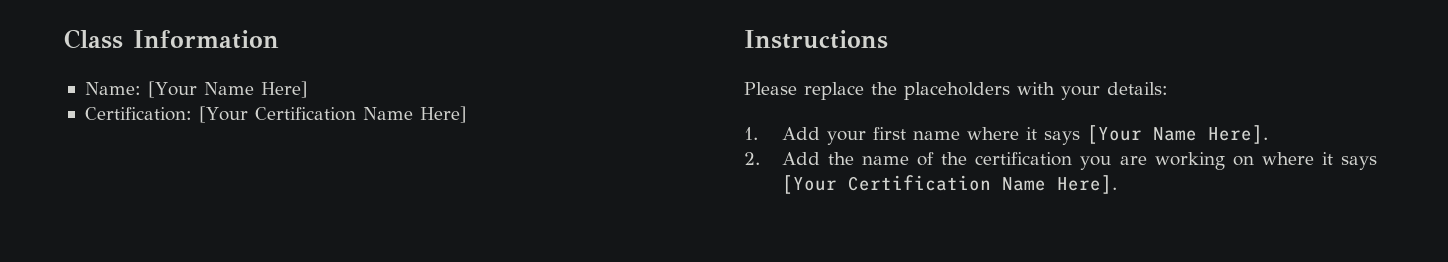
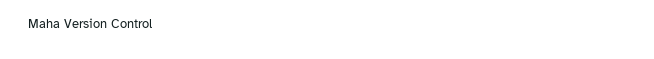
- Class Information
- Name: [Your Name Here]
- Certification: [Your Certification Name Here]
- Instructions
- Please replace the placeholders with your details:
- 1. Add your first name where it says [Your Name Here].
- 2. Add the name of the certification you are working on where it says [Your Certification Name Here].
+ Maha Version Control

